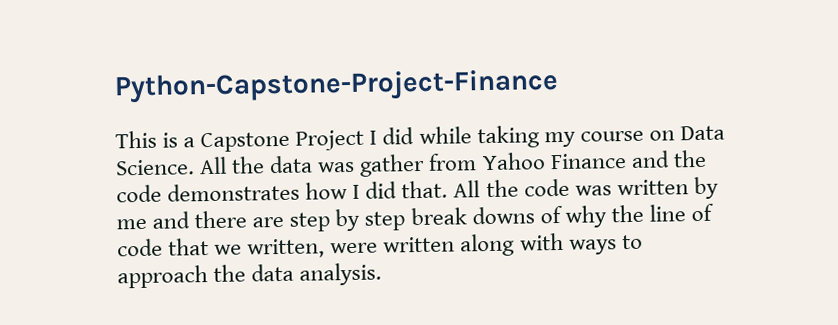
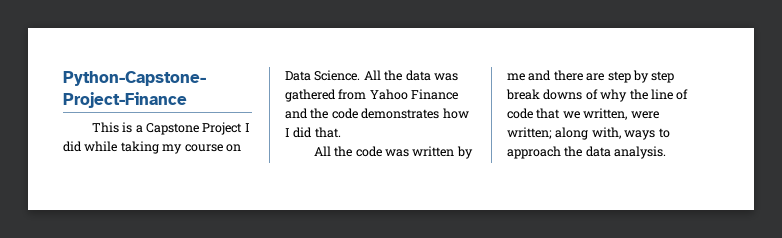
- All the data was gather from Yahoo Finance and the code demonstrates how I did that. All the code was written by me and there are step by step break downs of why the line of code that we written, were written along with ways to approach the data analysis.
+ All the data was gathered from Yahoo Finance and the code demonstrates how I did that.
+ All the code was written by me and there are step by step break downs of why the line of code that we written, were written; along with, ways to approach the data analysis.

